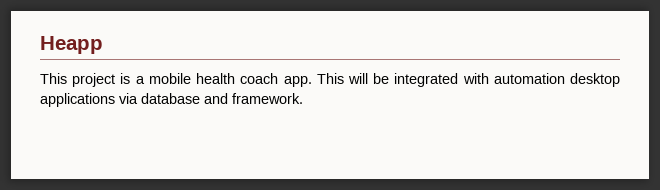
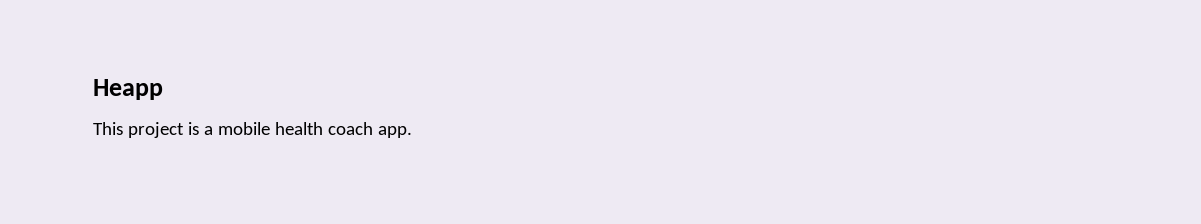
- This will be integrated with automation desktop applications via database and framework.

